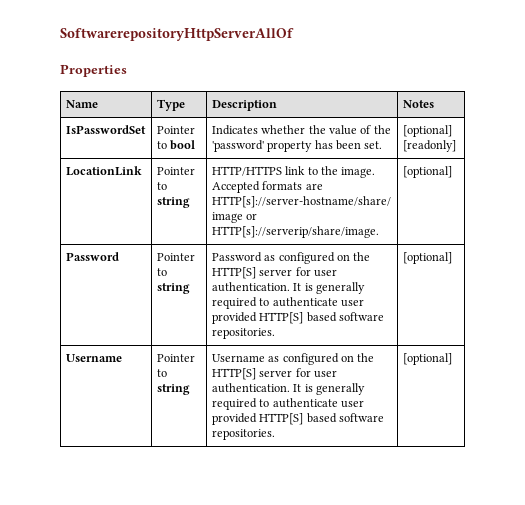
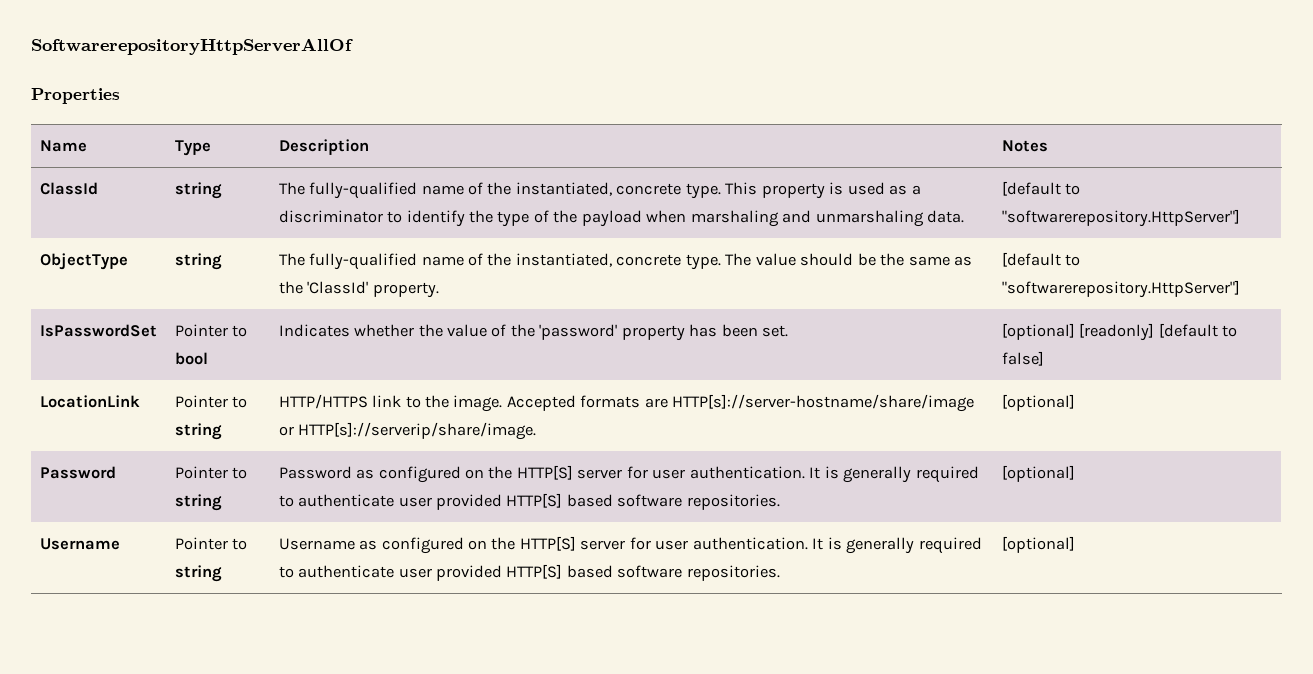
+ ClassId | string | The fully-qualified name of the instantiated, concrete type. This property is used as a discriminator to identify the type of the payload when marshaling and unmarshaling data. | [default to "softwarerepository.HttpServer"]
+ ObjectType | string | The fully-qualified name of the instantiated, concrete type. The value should be the same as the 'ClassId' property. | [default to "softwarerepository.HttpServer"]
- IsPasswordSet | Pointer to bool | Indicates whether the value of the 'password' property has been set. | [optional] [readonly]
+ IsPasswordSet | Pointer to bool | Indicates whether the value of the 'password' property has been set. | [optional] [readonly] [default to false]

